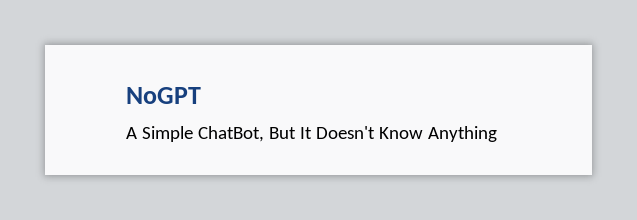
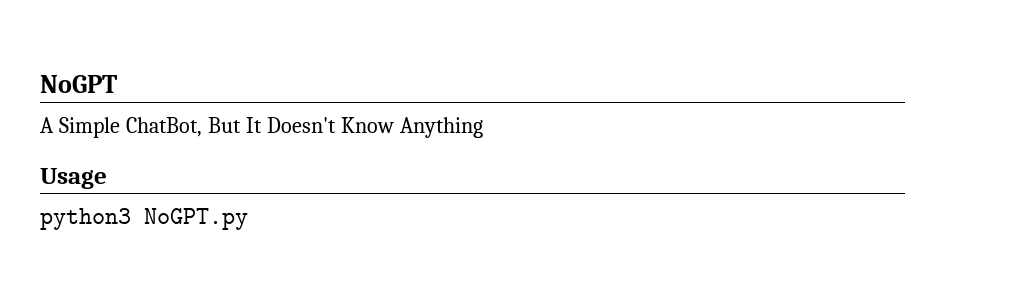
+ Usage
+ python3 NoGPT.py

